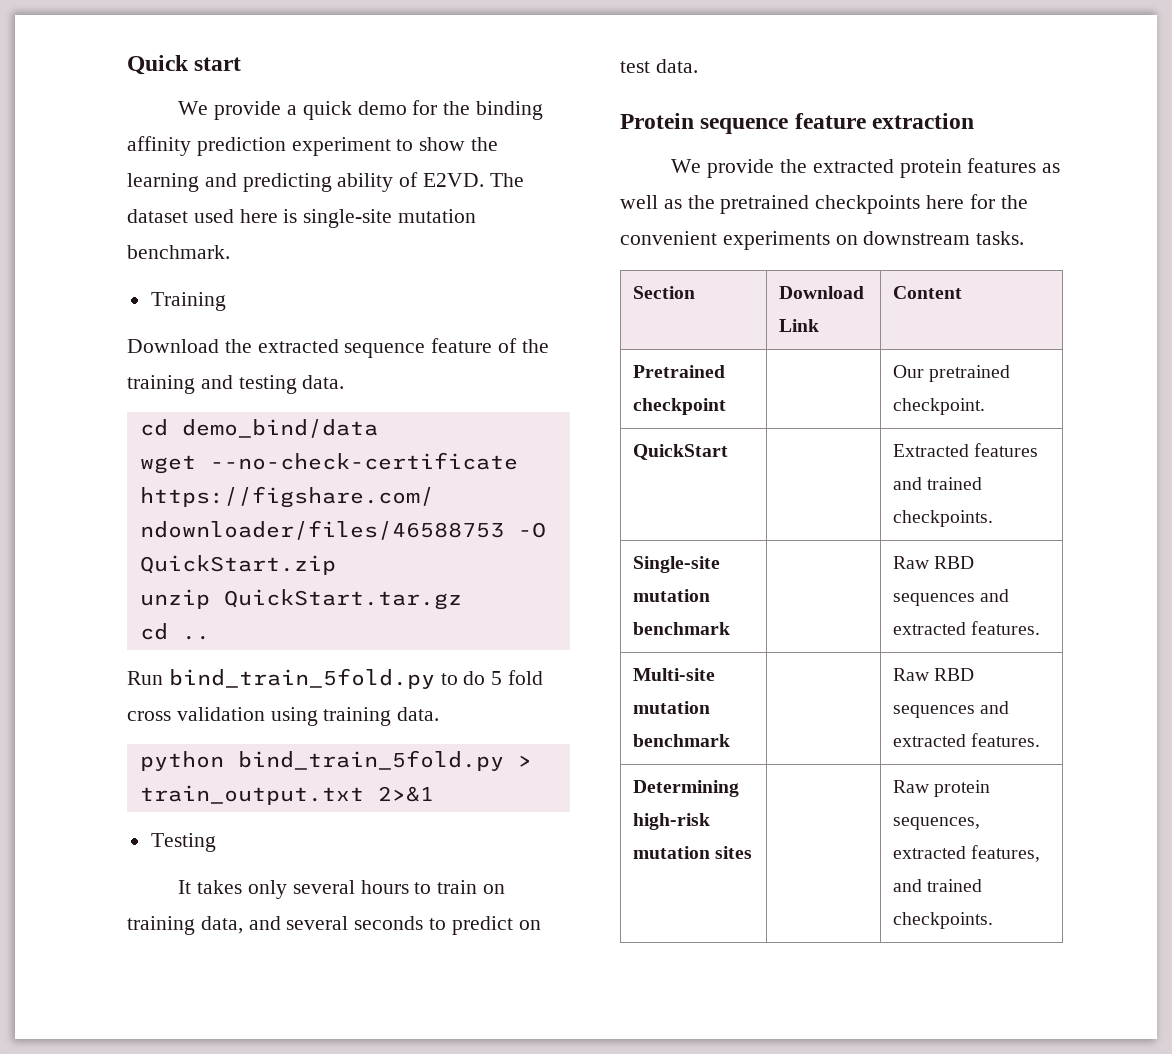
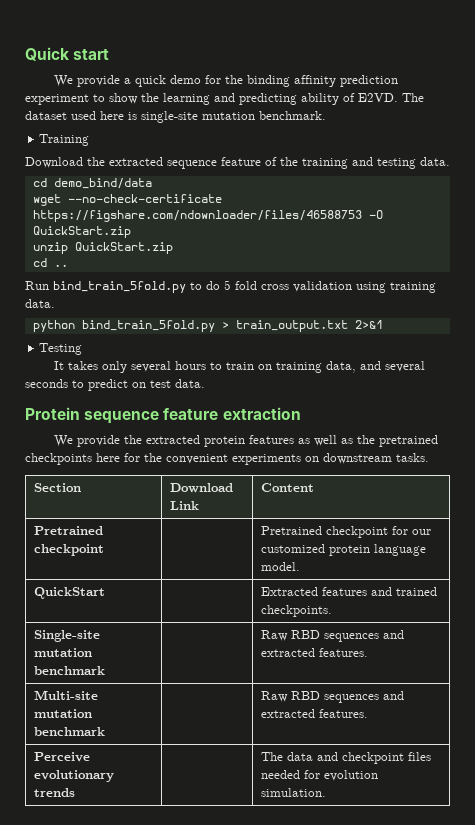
- unzip QuickStart.tar.gz
+ unzip QuickStart.zip
- Pretrained checkpoint | | Our pretrained checkpoint.
+ Pretrained checkpoint | | Pretrained checkpoint for our customized protein language model.
- Determining high-risk mutation sites | | Raw protein sequences, extracted features, and trained checkpoints.
+ Perceive evolutionary trends | | The data and checkpoint files needed for evolution simulation.

